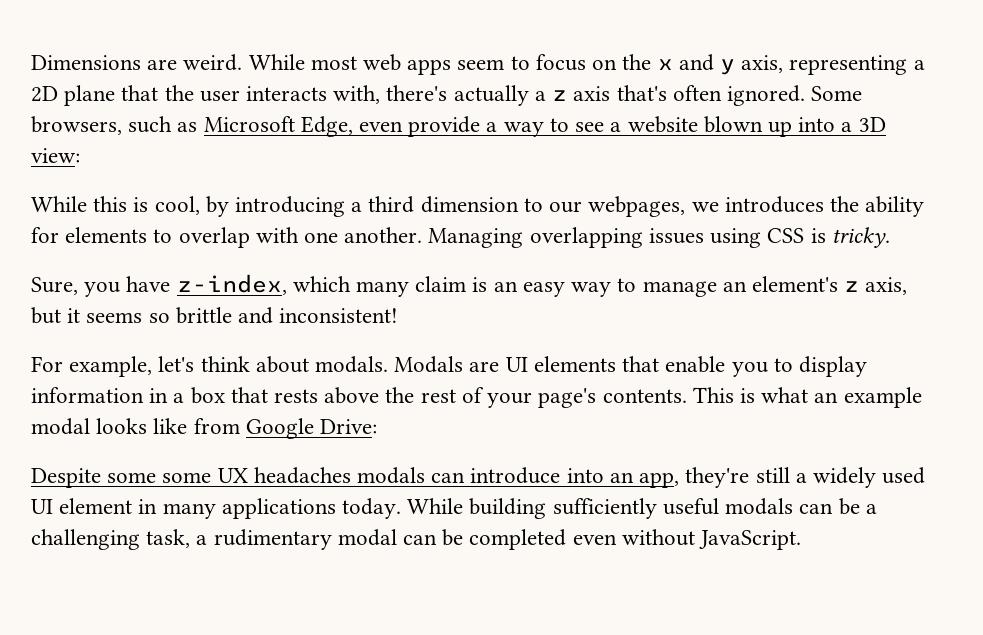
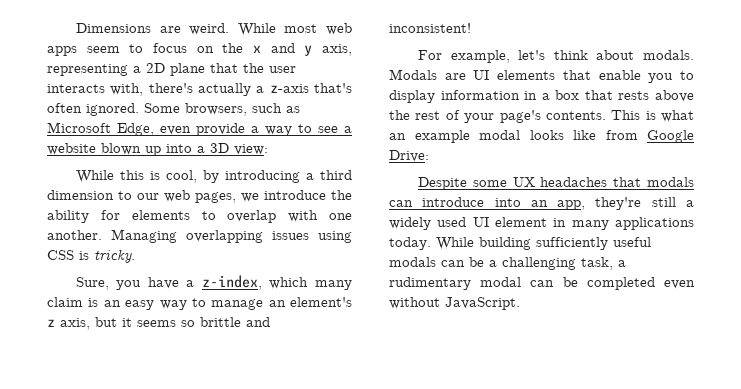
- While most web apps seem to focus on the x and y axis, representing a 2D plane that the user interacts with, there's actually a z axis that's often ignored.
+ While most web apps seem to focus on the x and y axis, representing a 2D plane that the user interacts with, there's actually a z-axis that's often ignored.
- While this is cool, by introducing a third dimension to our webpages, we introduces the ability for elements to overlap with one another.
+ While this is cool, by introducing a third dimension to our web pages, we introduce the ability for elements to overlap with one another.
- Sure, you have z-index, which many claim is an easy way to manage an element's z axis, but it seems so brittle and inconsistent!
+ Sure, you have a z-index, which many claim is an easy way to manage an element's z axis, but it seems so brittle and inconsistent!
- Despite some some UX headaches modals can introduce into an app, they're still a widely used UI element in many applications today.
+ Despite some UX headaches that modals can introduce into an app, they're still a widely used UI element in many applications today.

